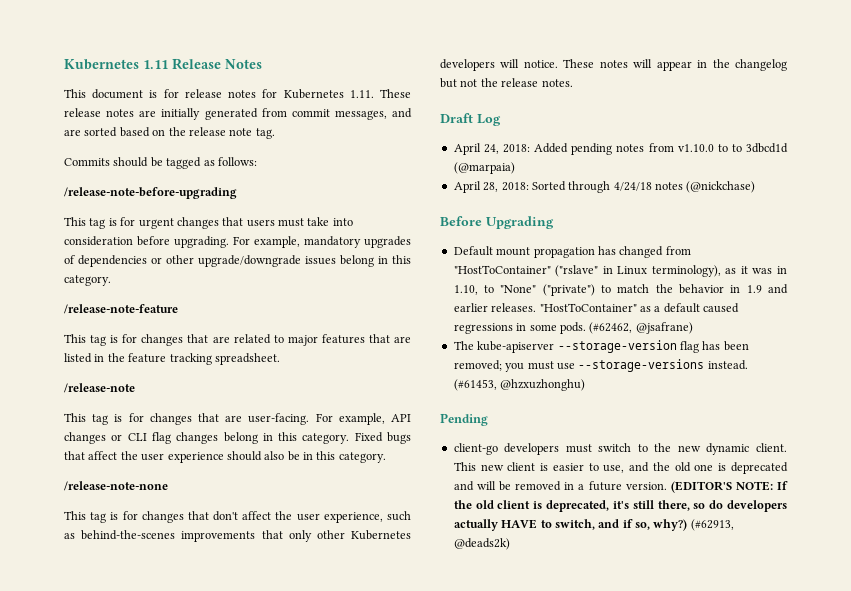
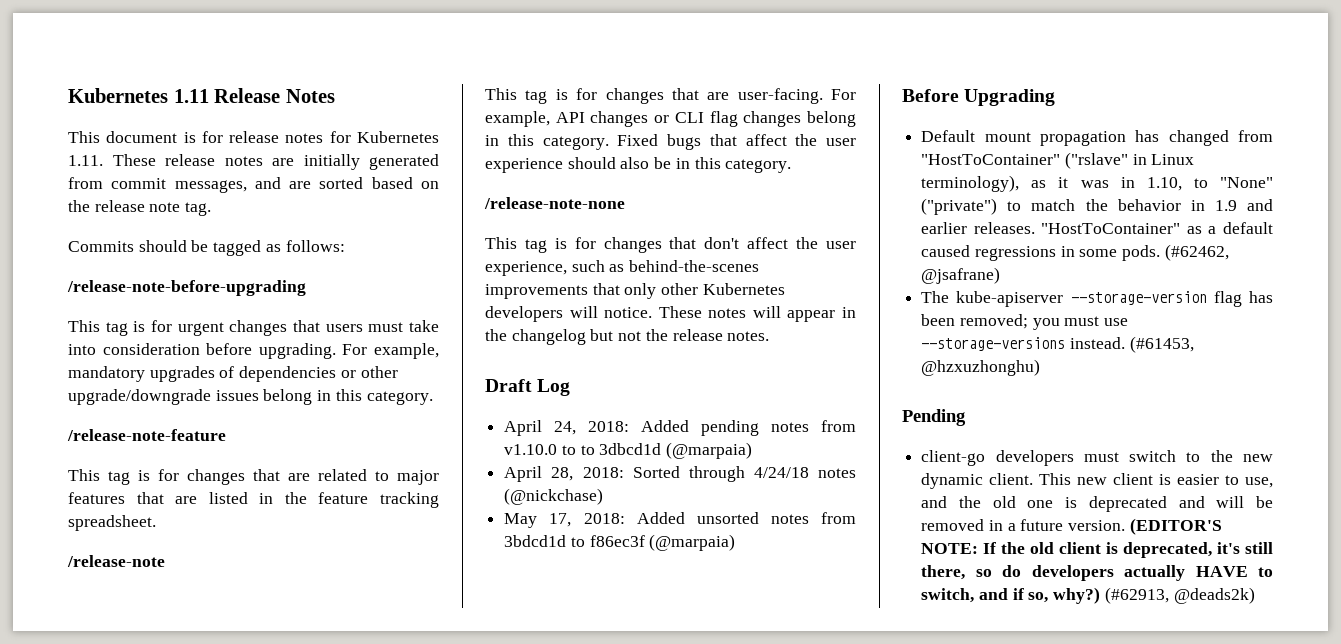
+ May 17, 2018: Added unsorted notes from 3bdcd1d to f86ec3f (@marpaia)

